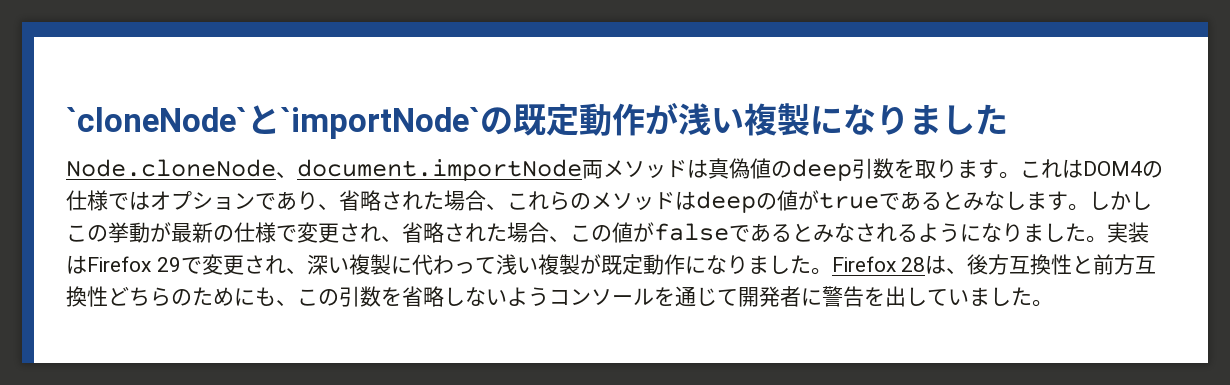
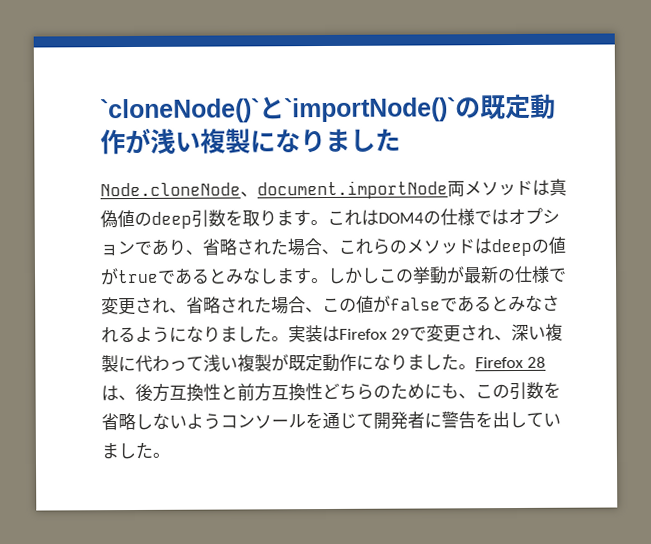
- `cloneNode`と`importNode`の既定動作が浅い複製になりました
+ `cloneNode()`と`importNode()`の既定動作が浅い複製になりました

